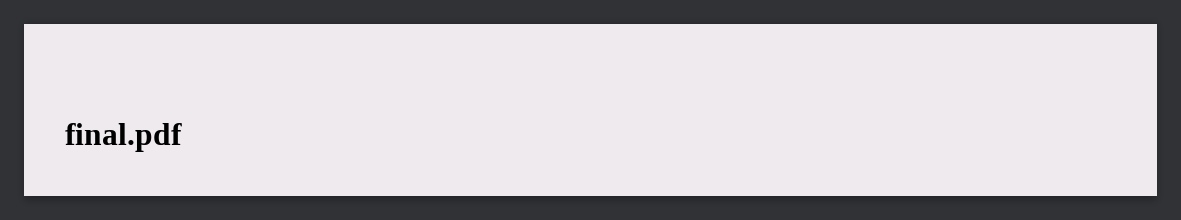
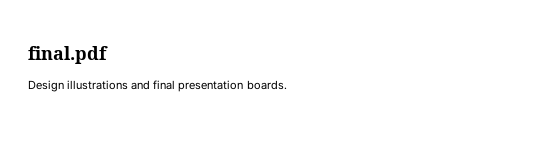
+ Design illustrations and final presentation boards.

